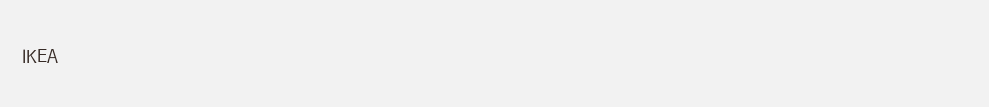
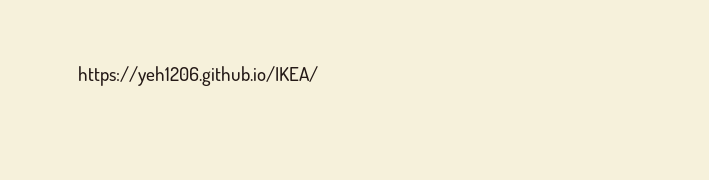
- IKEA
+ https://yeh1206.github.io/IKEA/

